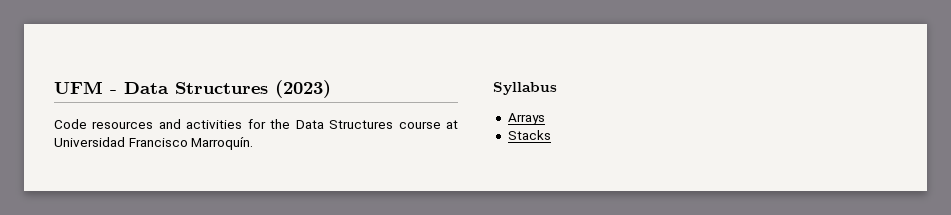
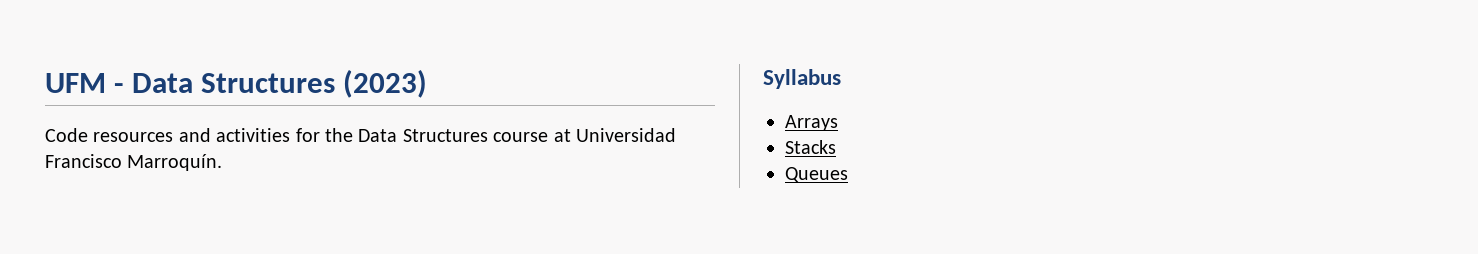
+ Queues

